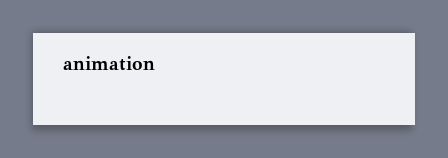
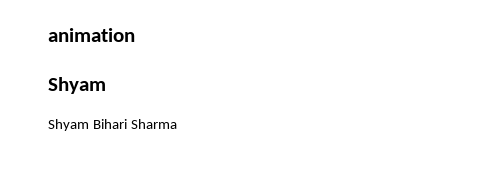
  animation
+ Shyam
+ Shyam Bihari Sharma

